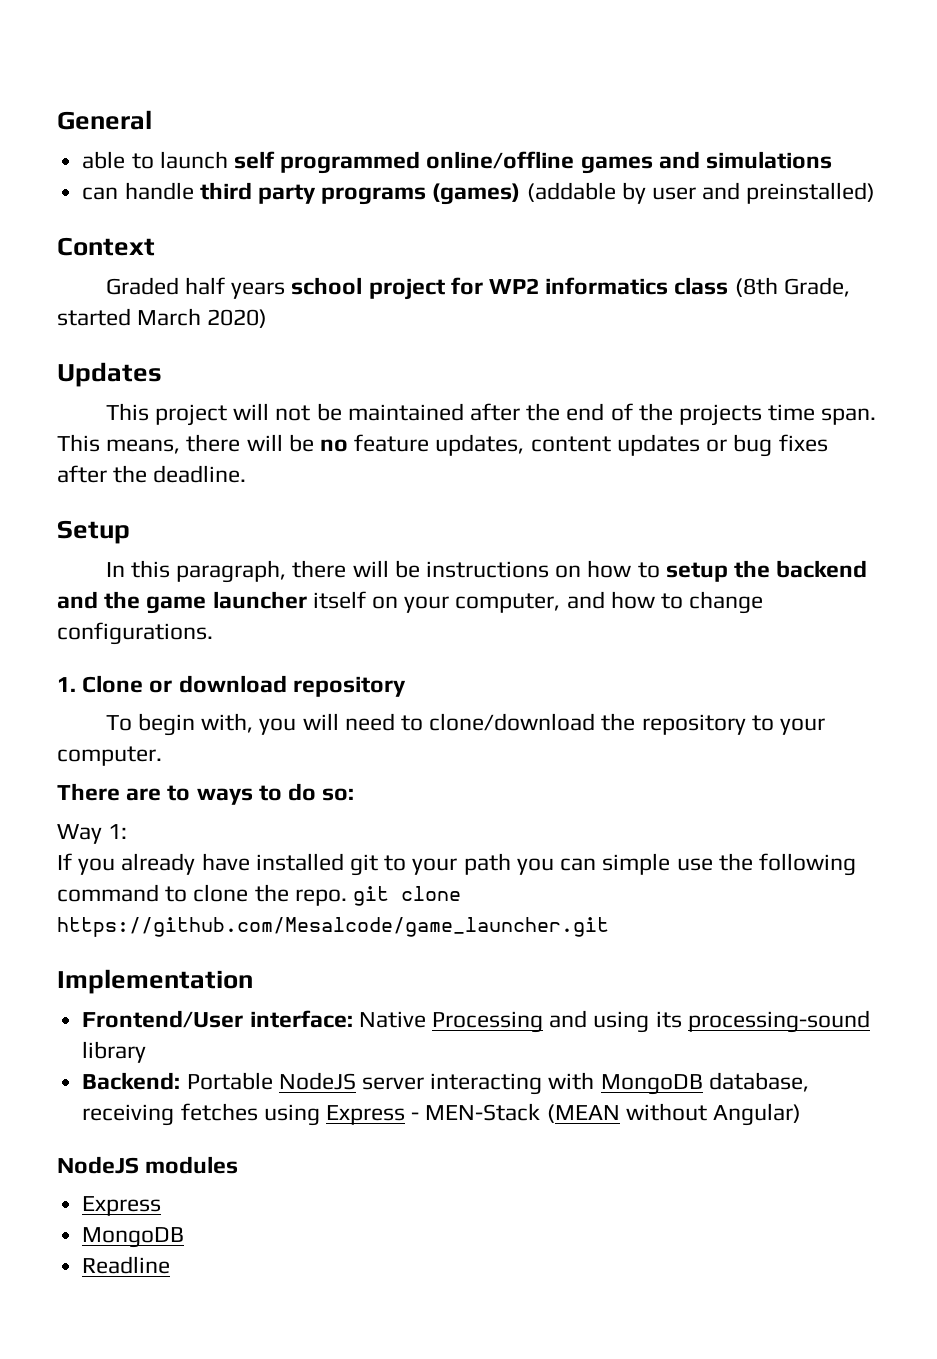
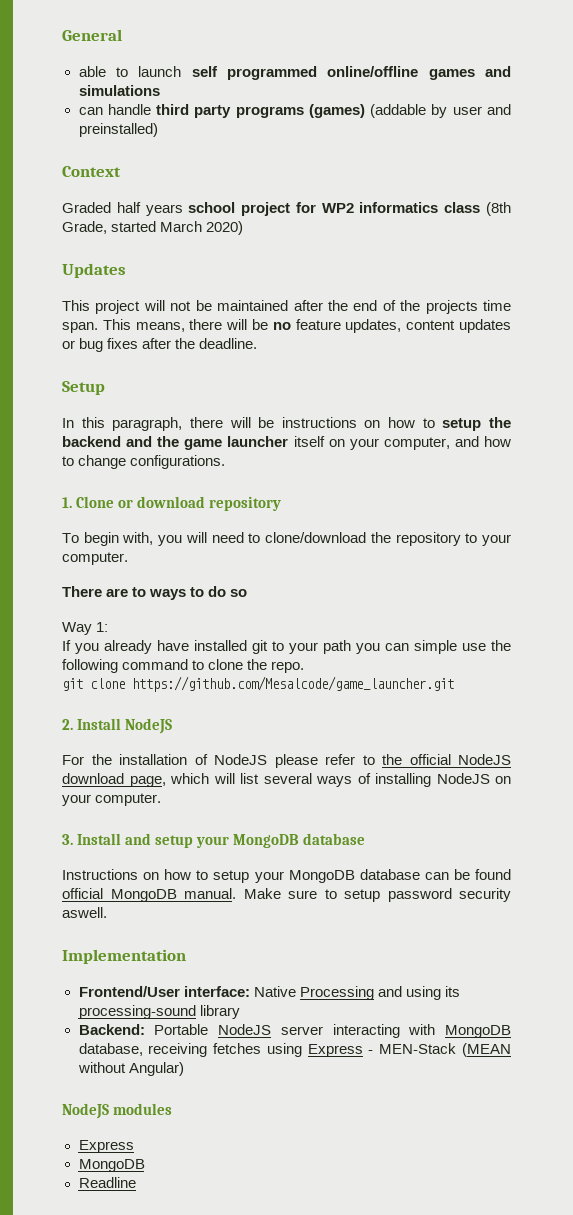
- There are to ways to do so:
+ There are to ways to do so
- If you already have installed git to your path you can simple use the following command to clone the repo. git clone https://github.com/Mesalcode/game_launcher.git
+ If you already have installed git to your path you can simple use the following command to clone the repo.
+ git clone https://github.com/Mesalcode/game_launcher.git
+ 2. Install NodeJS
+ For the installation of NodeJS please refer to the official NodeJS download page, which will list several ways of installing NodeJS on your computer.
+ 3. Install and setup your MongoDB database
+ Instructions on how to setup your MongoDB database can be found official MongoDB manual. Make sure to setup password security aswell.

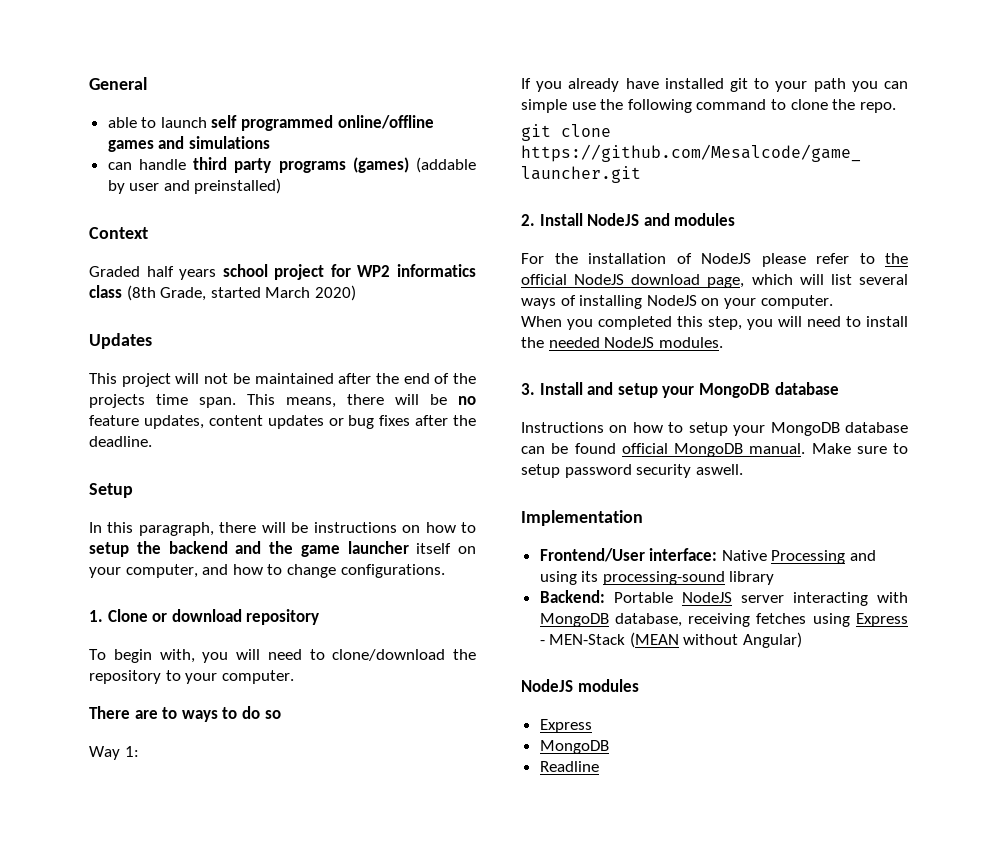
- 2. Install NodeJS
+ 2. Install NodeJS and modules
+ When you completed this step, you will need to install the needed NodeJS modules.

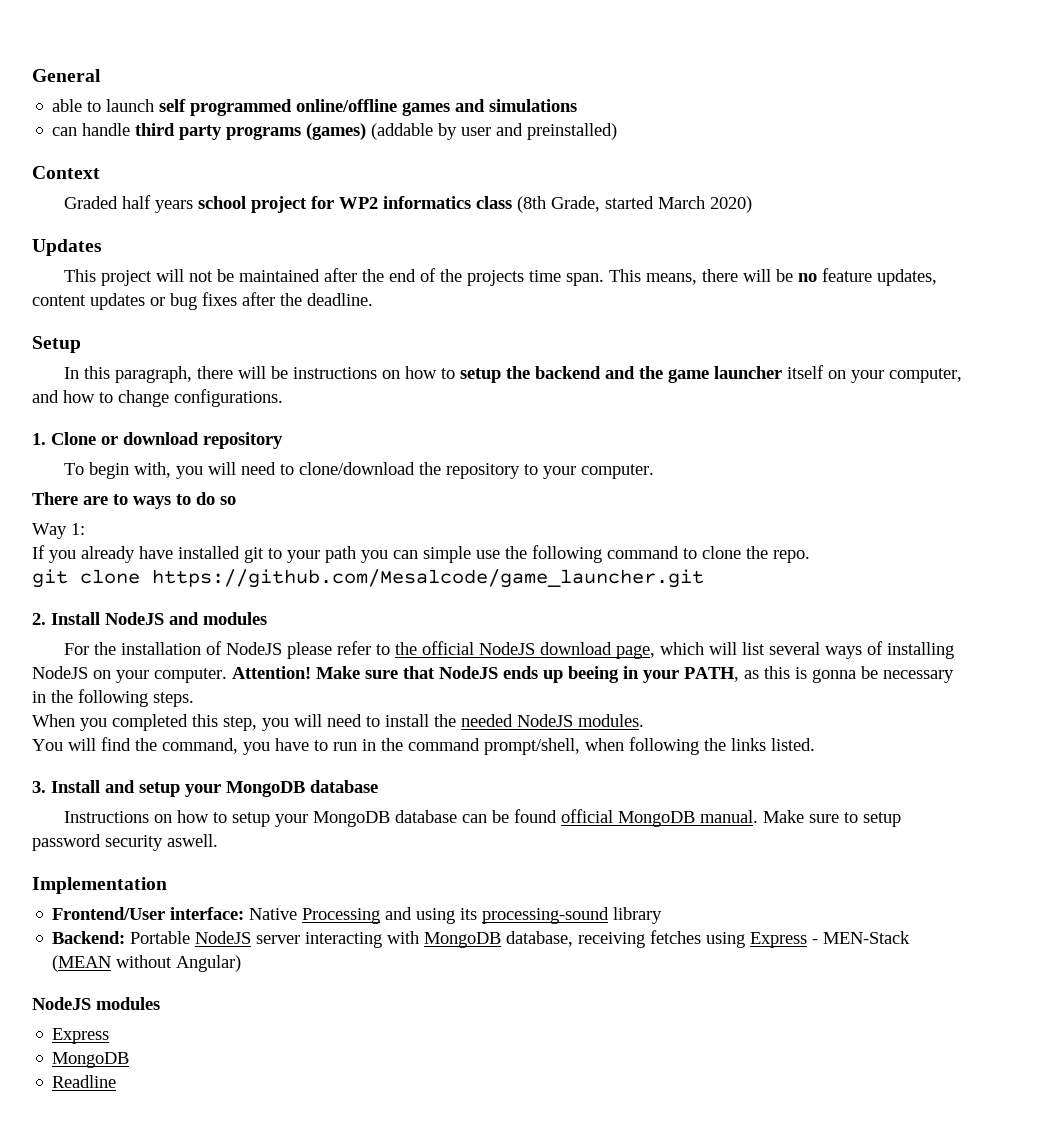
+ Attention! Make sure that NodeJS ends up beeing in your PATH, as this is gonna be necessary in the following steps.
+ You will find the command, you have to run in the command prompt/shell, when following the links listed.

